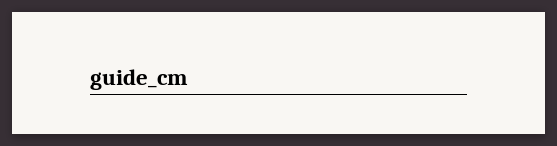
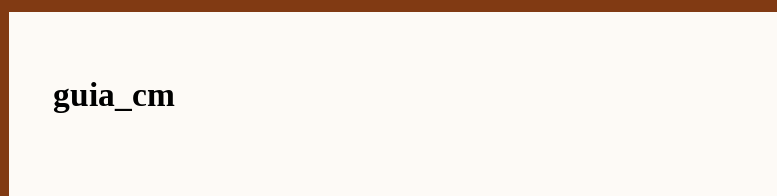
- guide_cm
+ guia_cm

